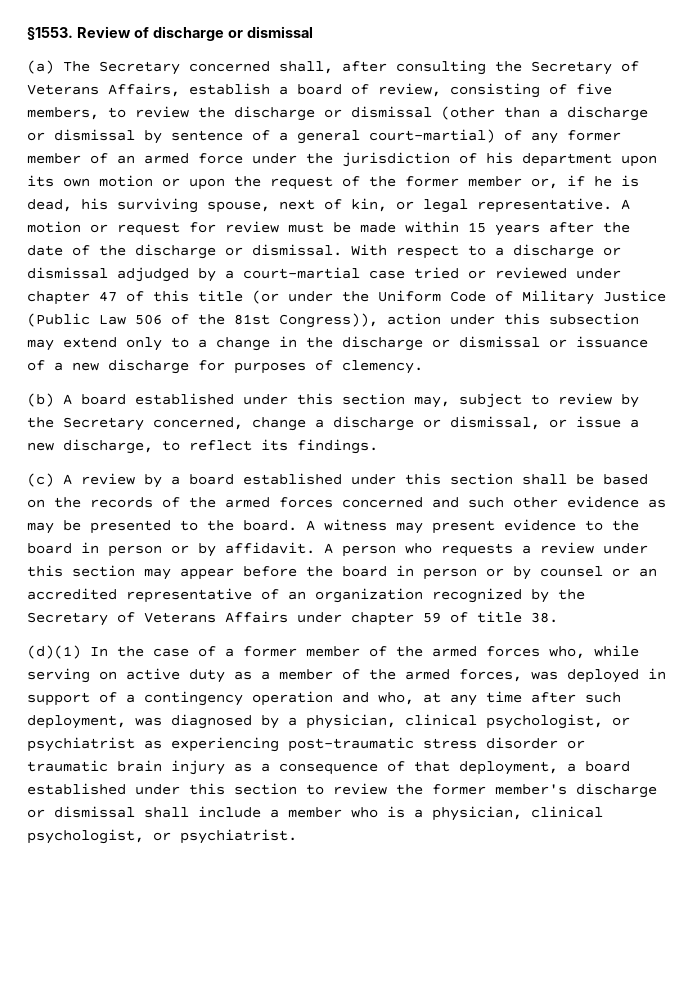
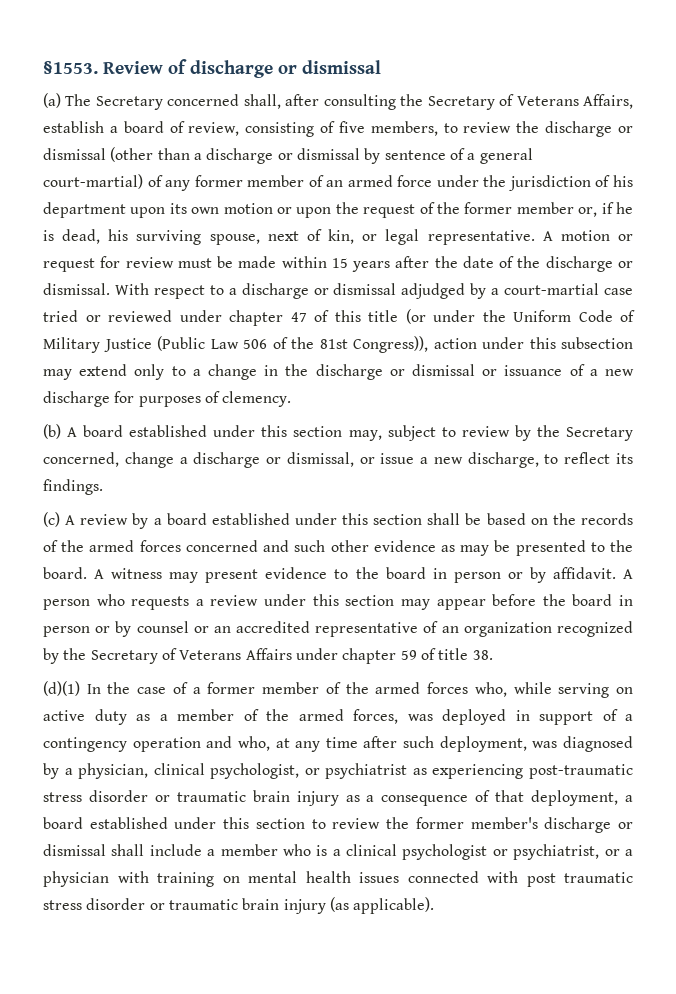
- (d)(1) In the case of a former member of the armed forces who, while serving on active duty as a member of the armed forces, was deployed in support of a contingency operation and who, at any time after such deployment, was diagnosed by a physician, clinical psychologist, or psychiatrist as experiencing post-traumatic stress disorder or traumatic brain injury as a consequence of that deployment, a board established under this section to review the former member's discharge or dismissal shall include a member who is a physician, clinical psychologist, or psychiatrist.
+ (d)(1) In the case of a former member of the armed forces who, while serving on active duty as a member of the armed forces, was deployed in support of a contingency operation and who, at any time after such deployment, was diagnosed by a physician, clinical psychologist, or psychiatrist as experiencing post-traumatic stress disorder or traumatic brain injury as a consequence of that deployment, a board established under this section to review the former member's discharge or dismissal shall include a member who is a clinical psychologist or psychiatrist, or a physician with training on mental health issues connected with post traumatic stress disorder or traumatic brain injury (as applicable).

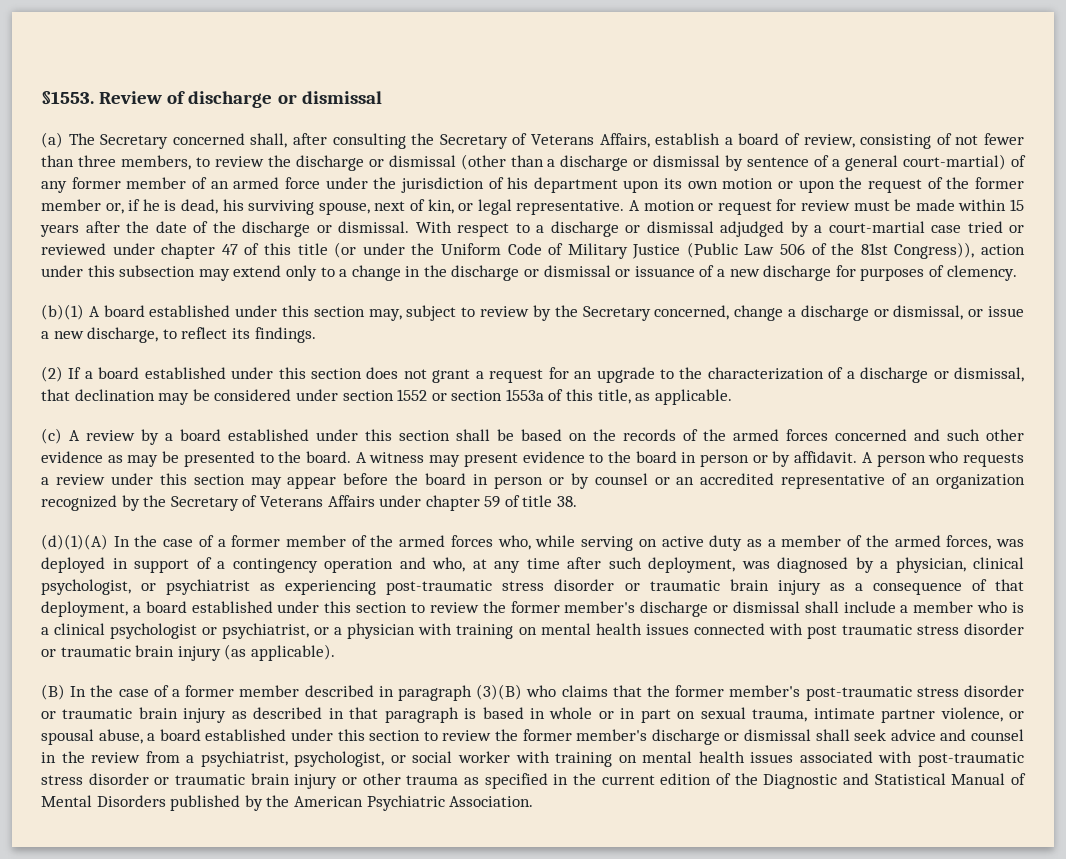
- (a) The Secretary concerned shall, after consulting the Secretary of Veterans Affairs, establish a board of review, consisting of five members, to review the discharge or dismissal (other than a discharge or dismissal by sentence of a general court-martial) of any former member of an armed force under the jurisdiction of his department upon its own motion or upon the request of the former member or, if he is dead, his surviving spouse, next of kin, or legal representative.
+ (a) The Secretary concerned shall, after consulting the Secretary of Veterans Affairs, establish a board of review, consisting of not fewer than three members, to review the discharge or dismissal (other than a discharge or dismissal by sentence of a general court-martial) of any former member of an armed force under the jurisdiction of his department upon its own motion or upon the request of the former member or, if he is dead, his surviving spouse, next of kin, or legal representative.
- (b) A board established under this section may, subject to review by the Secretary concerned, change a discharge or dismissal, or issue a new discharge, to reflect its findings.
+ (b)(1) A board established under this section may, subject to review by the Secretary concerned, change a discharge or dismissal, or issue a new discharge, to reflect its findings.
+ (2) If a board established under this section does not grant a request for an upgrade to the characterization of a discharge or dismissal, that declination may be considered under section 1552 or section 1553a of this title, as applicable.
- (d)(1) In the case of a former member of the armed forces who, while serving on active duty as a member of the armed forces, was deployed in support of a contingency operation and who, at any time after such deployment, was diagnosed by a physician, clinical psychologist, or psychiatrist as experiencing post-traumatic stress disorder or traumatic brain injury as a consequence of that deployment, a board established under this section to review the former member's discharge or dismissal shall include a member who is a clinical psychologist or psychiatrist, or a physician with training on mental health issues connected with post traumatic stress disorder or traumatic brain injury (as applicable).
+ (d)(1)(A) In the case of a former member of the armed forces who, while serving on active duty as a member of the armed forces, was deployed in support of a contingency operation and who, at any time after such deployment, was diagnosed by a physician, clinical psychologist, or psychiatrist as experiencing post-traumatic stress disorder or traumatic brain injury as a consequence of that deployment, a board established under this section to review the former member's discharge or dismissal shall include a member who is a clinical psychologist or psychiatrist, or a physician with training on mental health issues connected with post traumatic stress disorder or traumatic brain injury (as applicable).
+ (B) In the case of a former member described in paragraph (3)(B) who claims that the former member's post-traumatic stress disorder or traumatic brain injury as described in that paragraph is based in whole or in part on sexual trauma, intimate partner violence, or spousal abuse, a board established under this section to review the former member's discharge or dismissal shall seek advice and counsel in the review from a psychiatrist, psychologist, or social worker with training on mental health issues associated with post-traumatic stress disorder or traumatic brain injury or other trauma as specified in the current edition of the Diagnostic and Statistical Manual of Mental Disorders published by the American Psychiatric Association.

